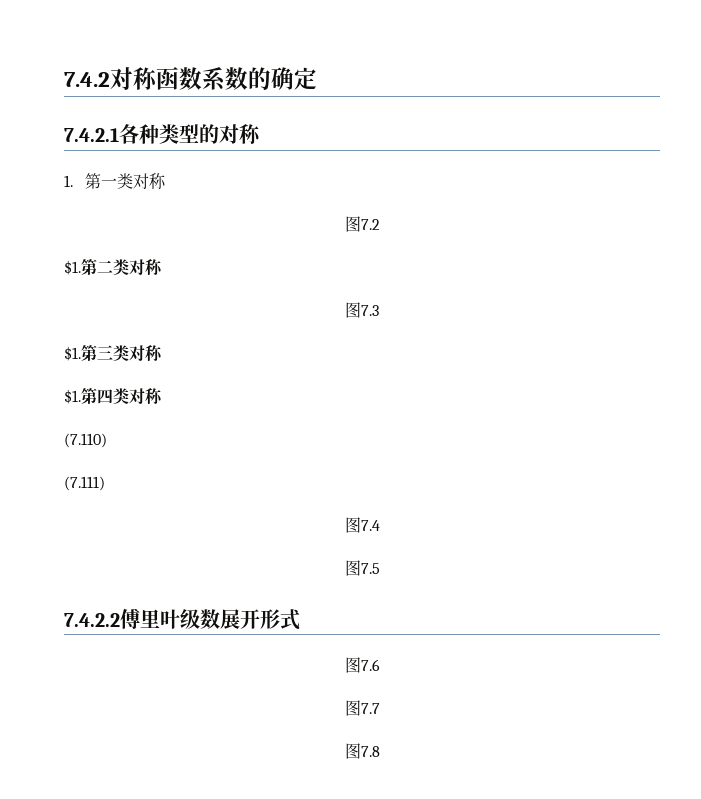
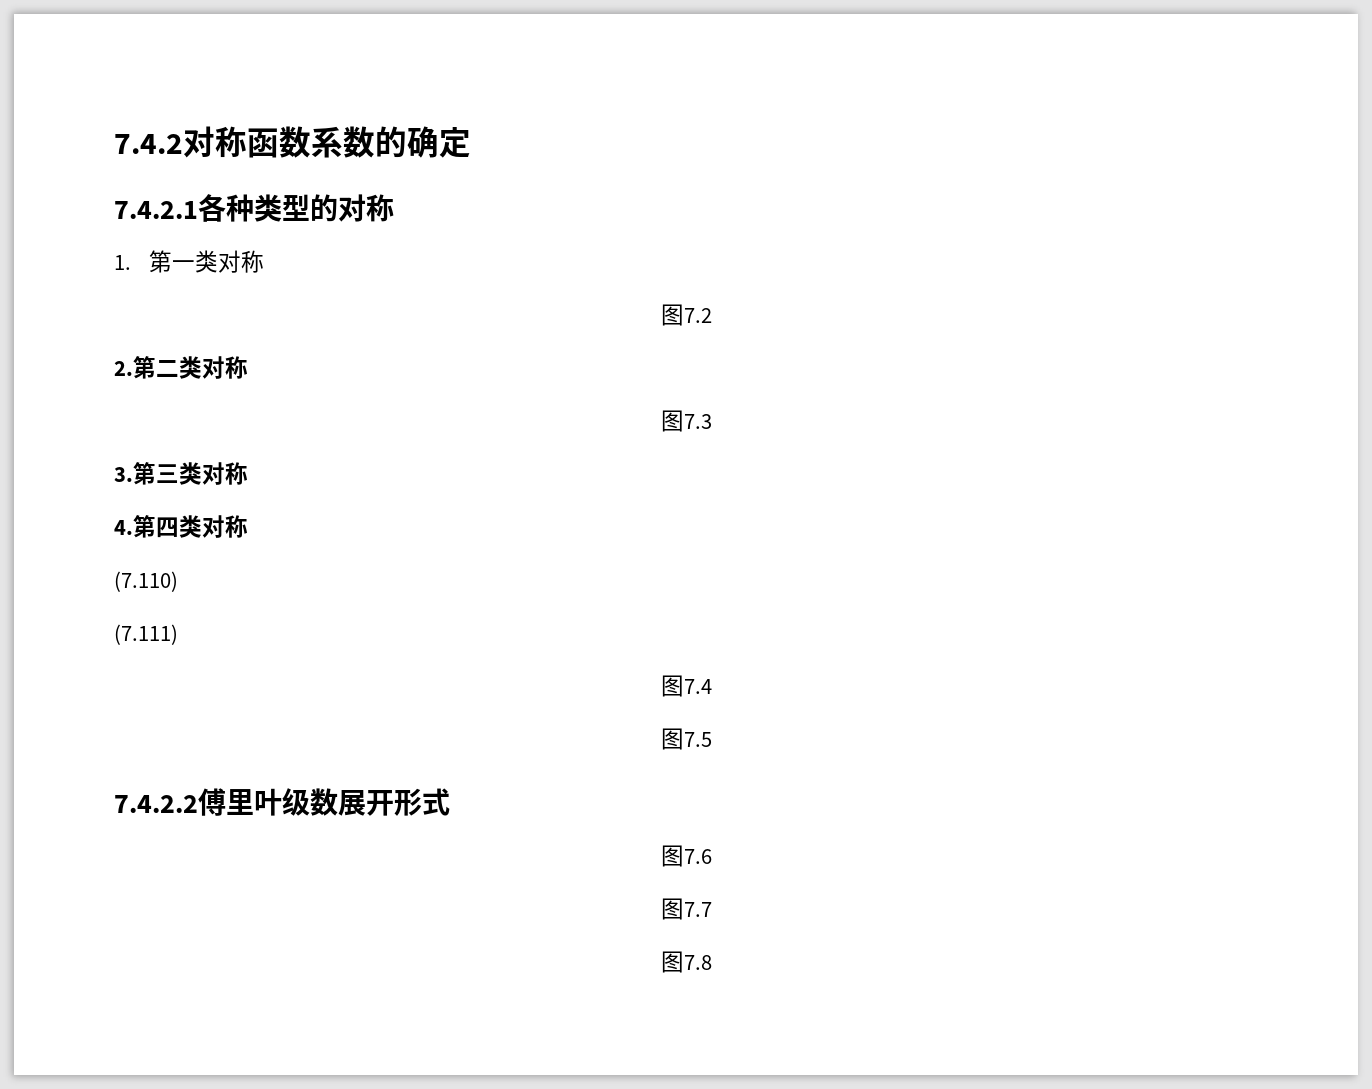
- $1.第二类对称
+ 2.第二类对称
- $1.第三类对称
+ 3.第三类对称
- $1.第四类对称
+ 4.第四类对称

